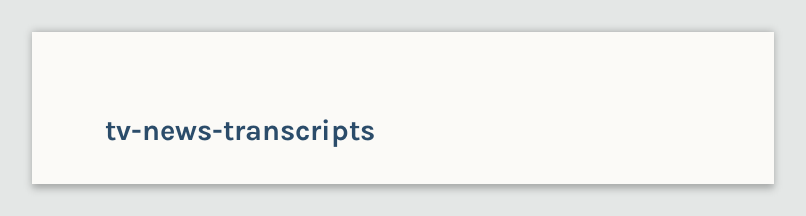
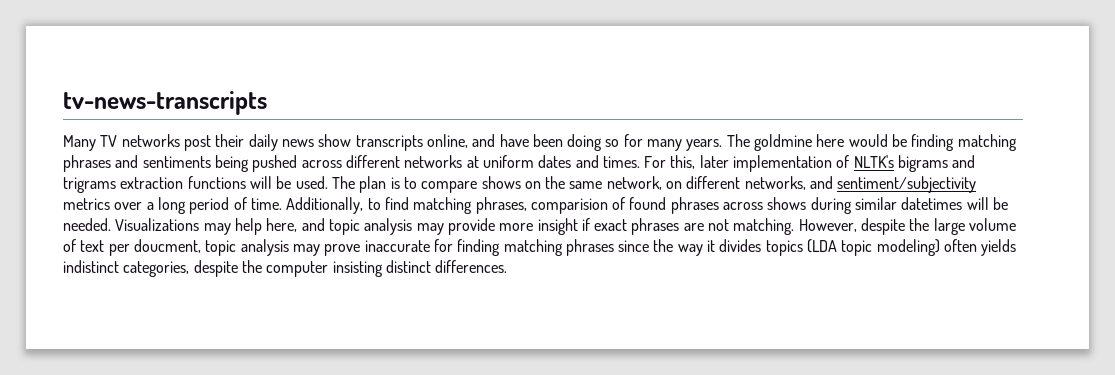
+ Many TV networks post their daily news show transcripts online, and have been doing so for many years. The goldmine here would be finding matching phrases and sentiments being pushed across different networks at uniform dates and times. For this, later implementation of NLTK's bigrams and trigrams extraction functions will be used. The plan is to compare shows on the same network, on different networks, and sentiment/subjectivity metrics over a long period of time. Additionally, to find matching phrases, comparision of found phrases across shows during similar datetimes will be needed. Visualizations may help here, and topic analysis may provide more insight if exact phrases are not matching. However, despite the large volume of text per doucment, topic analysis may prove inaccurate for finding matching phrases since the way it divides topics (LDA topic modeling) often yields indistinct categories, despite the computer insisting distinct differences.

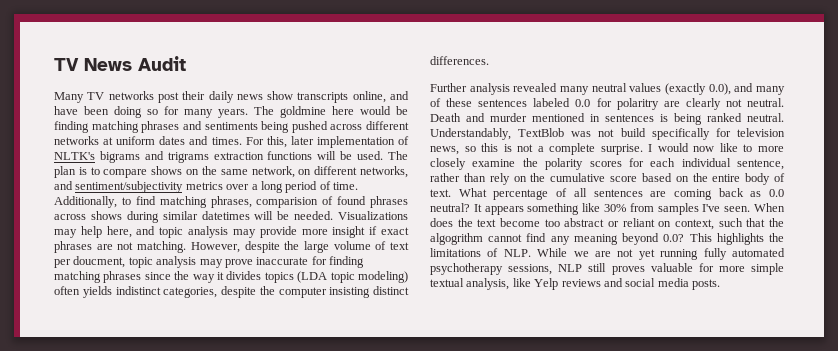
- tv-news-transcripts
+ TV News Audit
+ Further analysis revealed many neutral values (exactly 0.0), and many of these sentences labeled 0.0 for polaritry are clearly not neutral. Death and murder mentioned in sentences is being ranked neutral. Understandably, TextBlob was not build specifically for television news, so this is not a complete surprise. I would now like to more closely examine the polarity scores for each individual sentence, rather than rely on the cumulative score based on the entire body of text. What percentage of all sentences are coming back as 0.0 neutral? It appears something like 30% from samples I've seen. When does the text become too abstract or reliant on context, such that the algogrithm cannot find any meaning beyond 0.0? This highlights the limitations of NLP. While we are not yet running fully automated psychotherapy sessions, NLP still proves valuable for more simple textual analysis, like Yelp reviews and social media posts.

